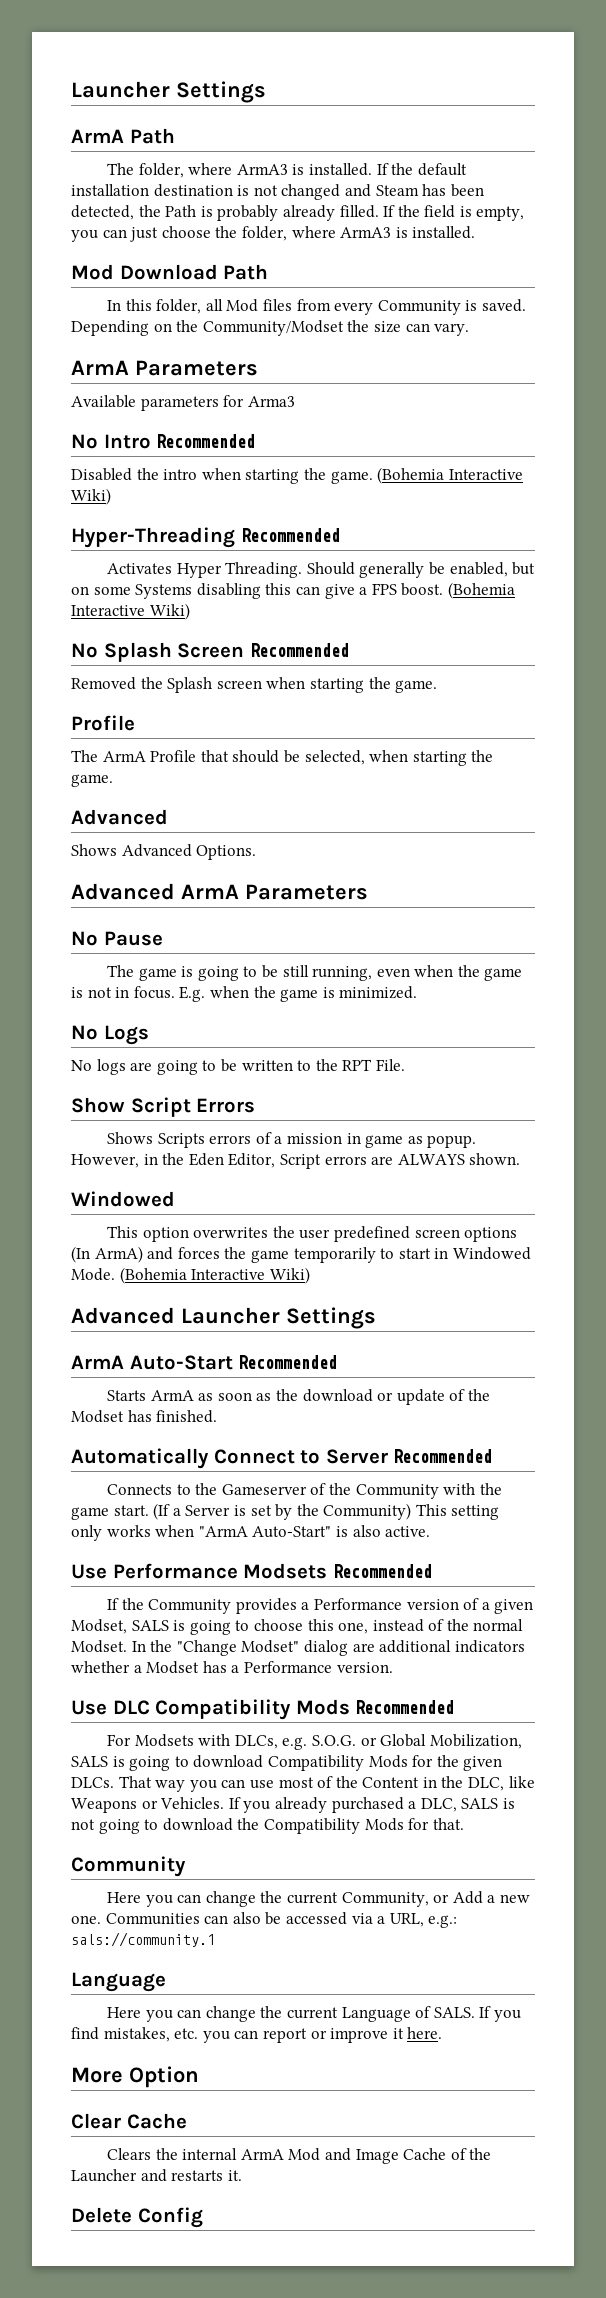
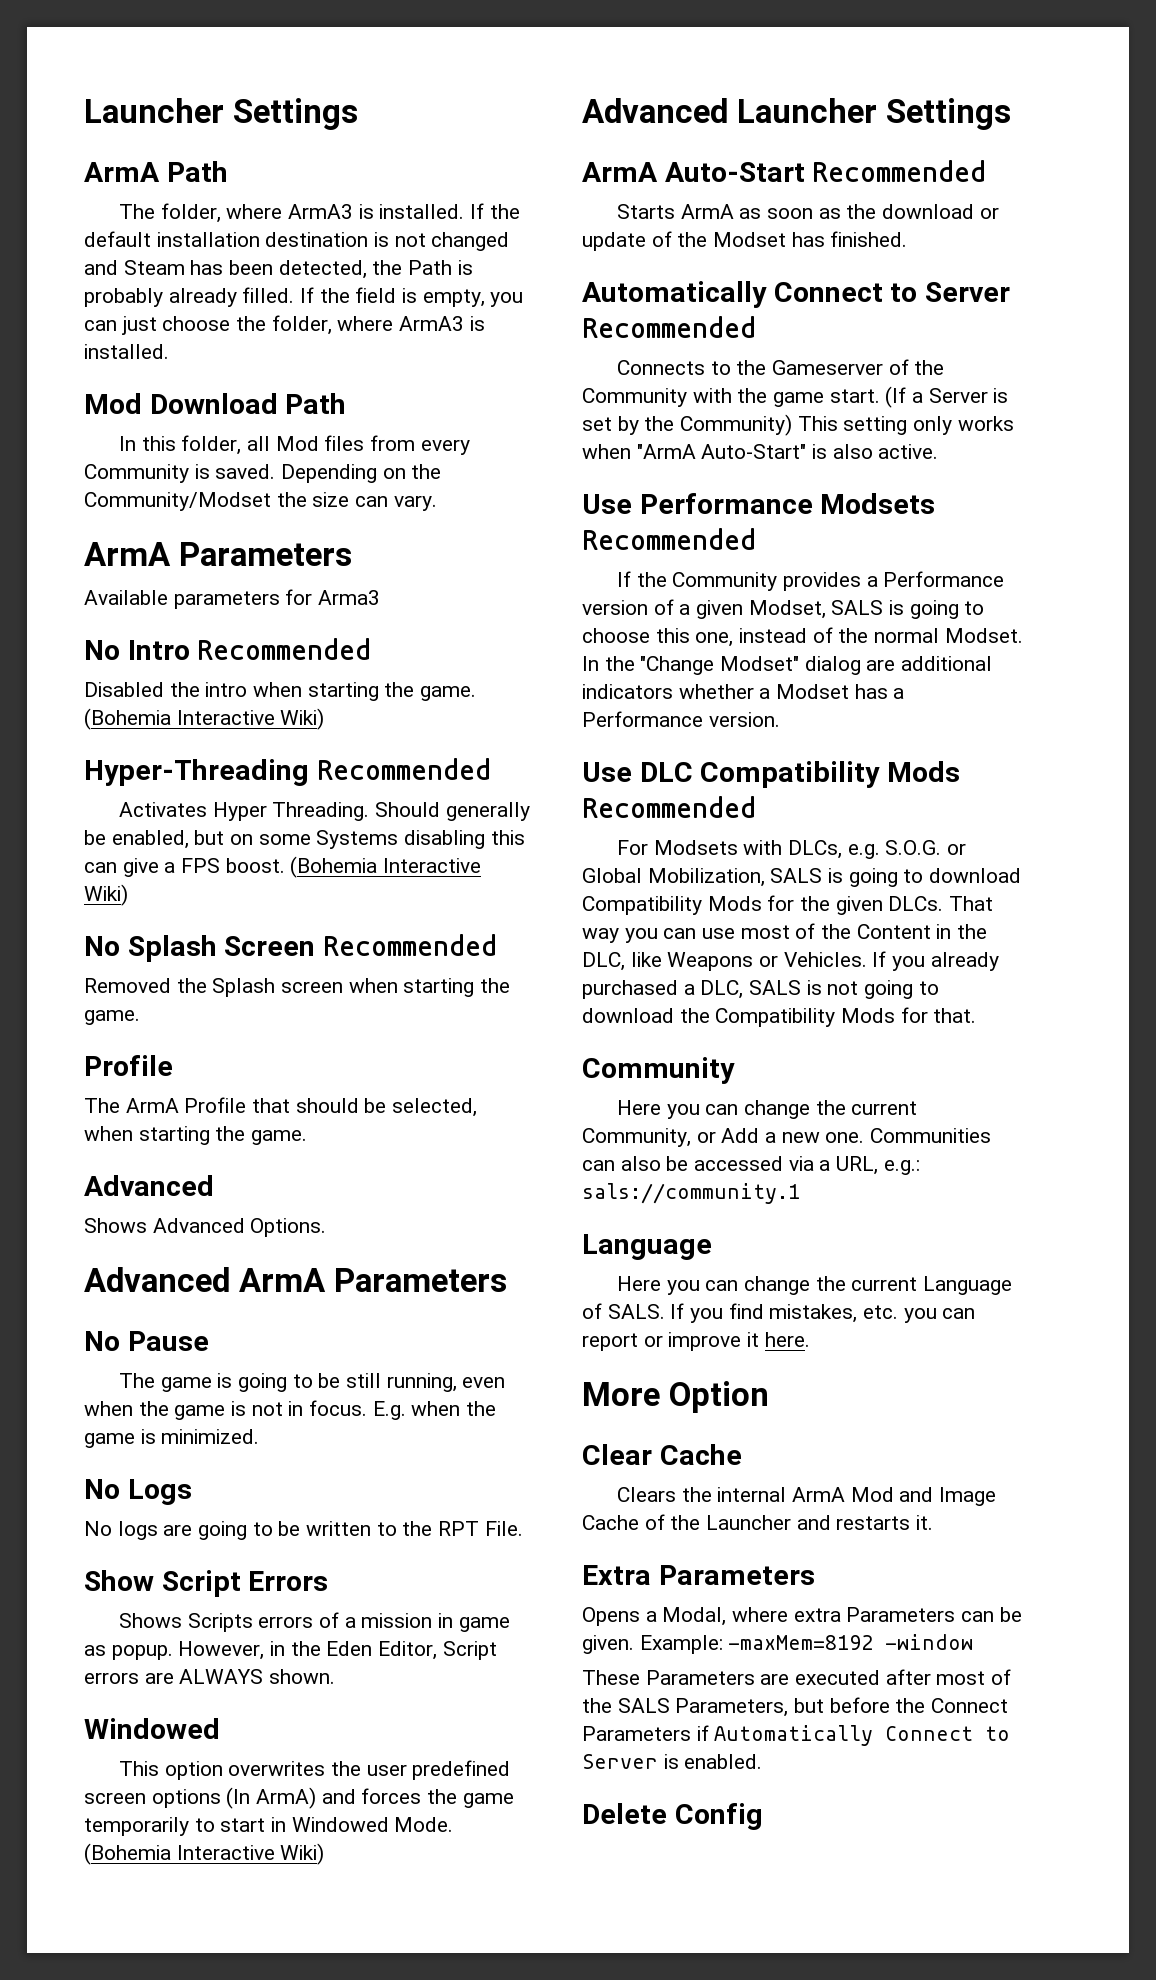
+ Extra Parameters
+ Opens a Modal, where extra Parameters can be given. Example: -maxMem=8192 -window
+ These Parameters are executed after most of the SALS Parameters, but before the Connect Parameters if Automatically Connect to Server is enabled.

